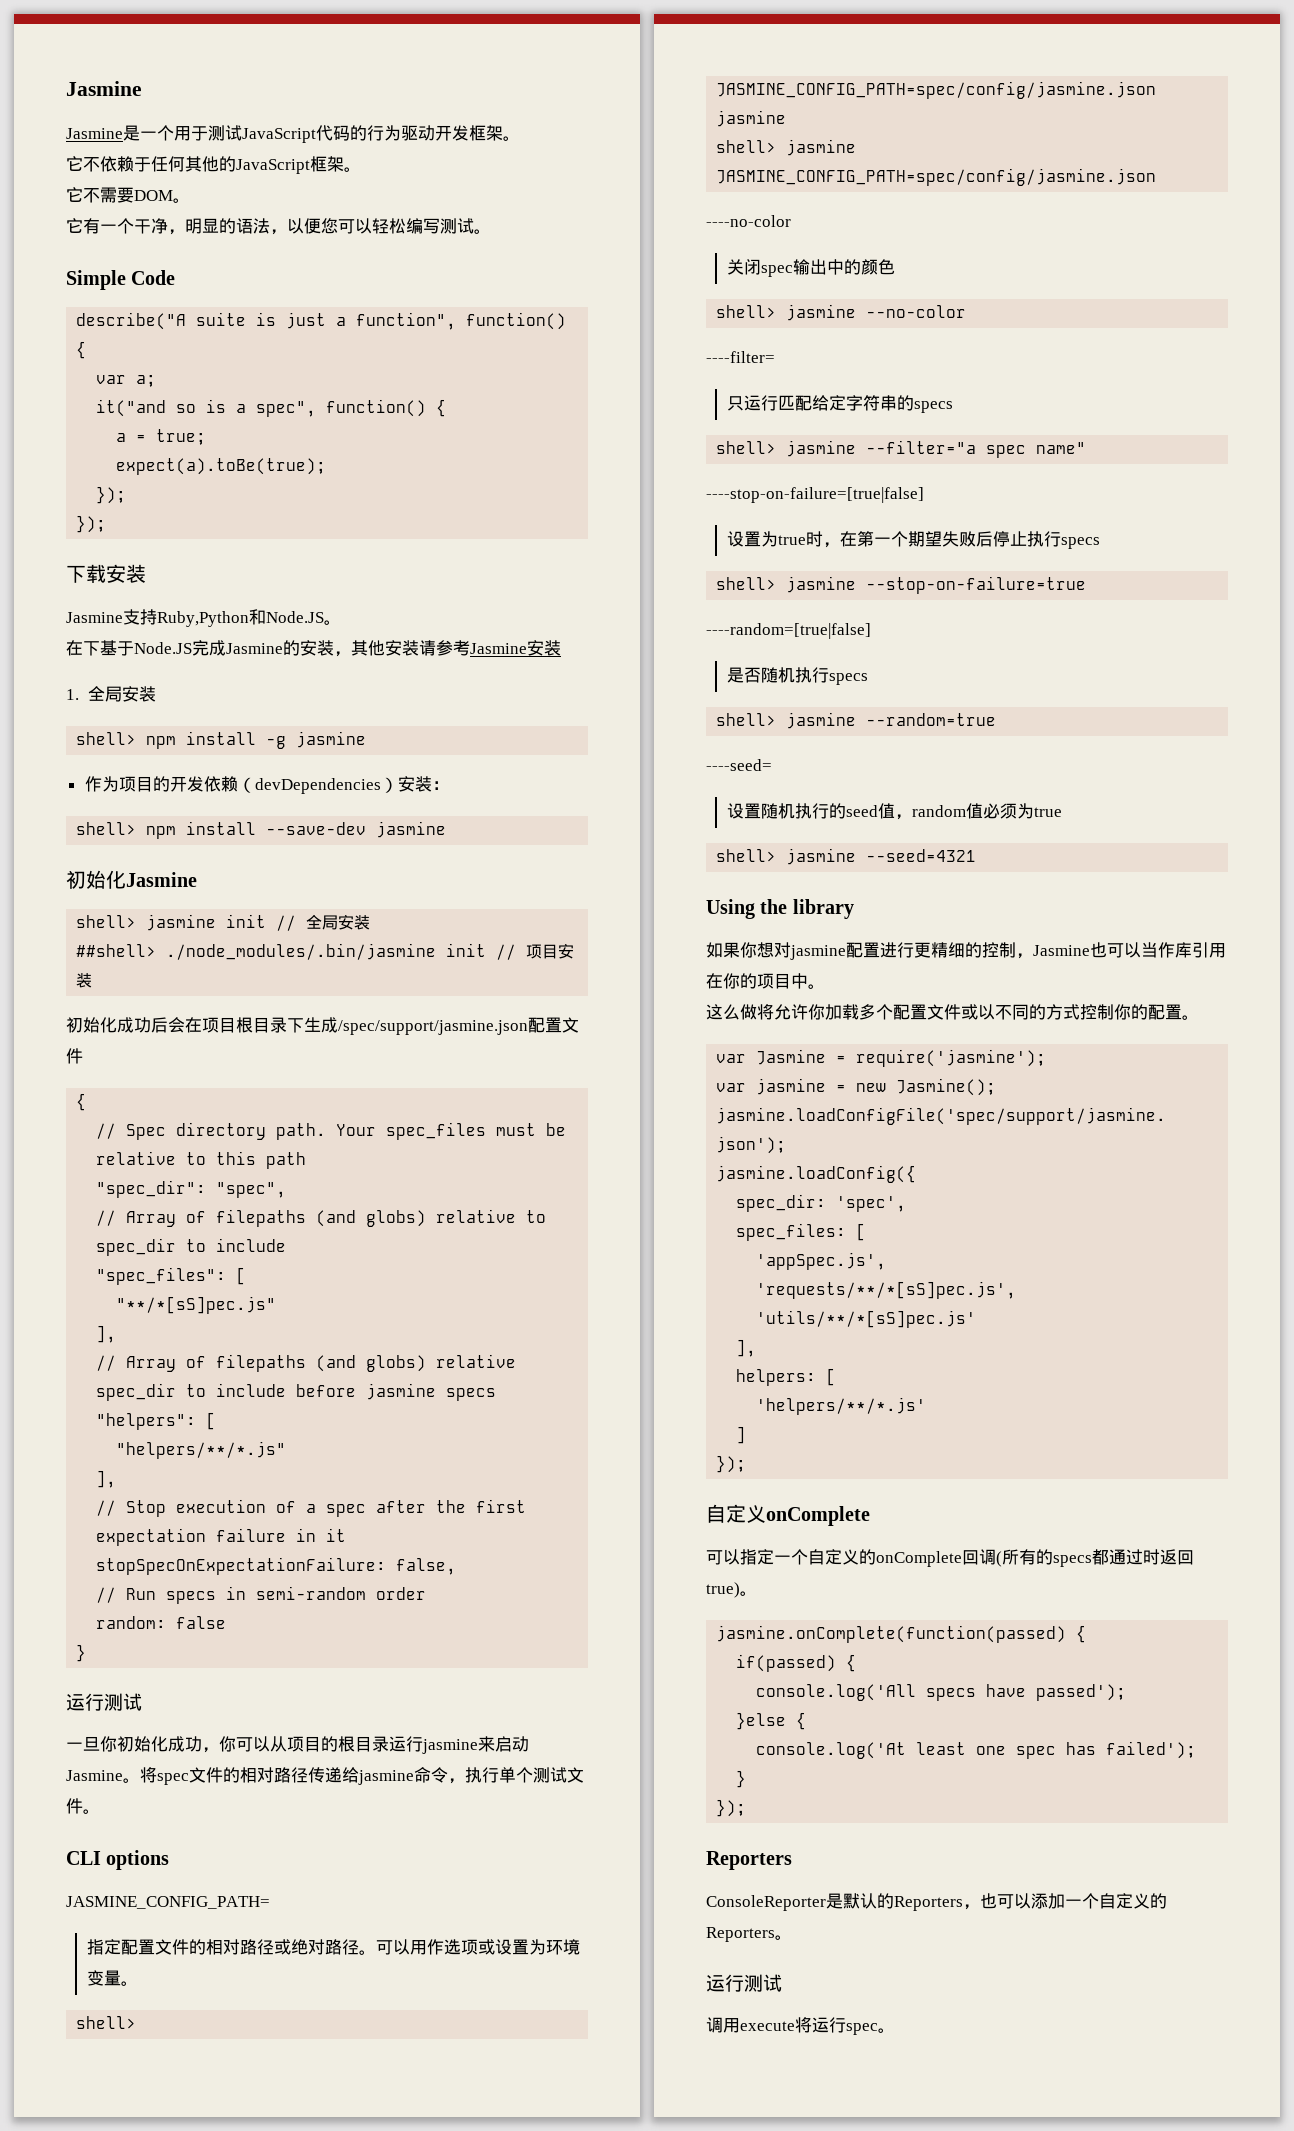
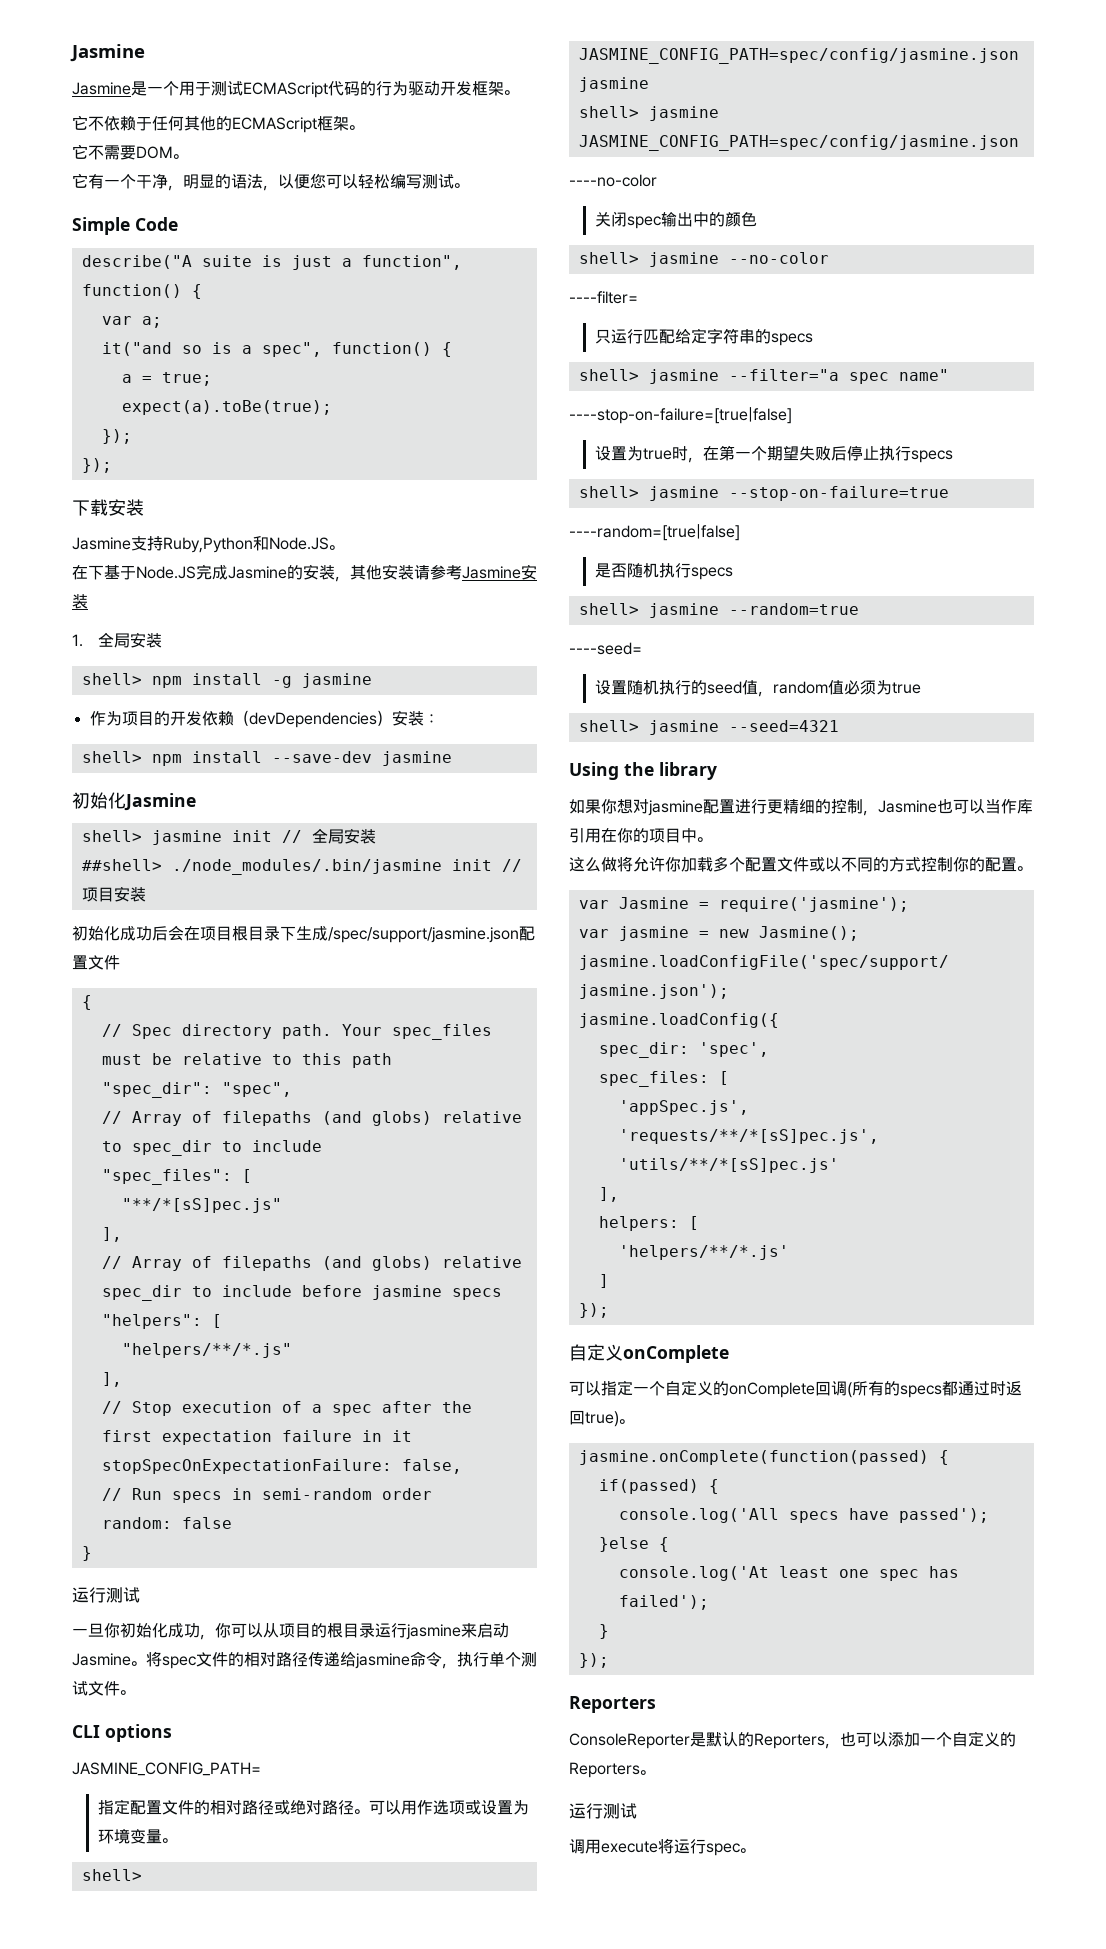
- Jasmine是一个用于测试JavaScript代码的行为驱动开发框架。
+ Jasmine是一个用于测试ECMAScript代码的行为驱动开发框架。
- 它不依赖于任何其他的JavaScript框架。
+ 它不依赖于任何其他的ECMAScript框架。

